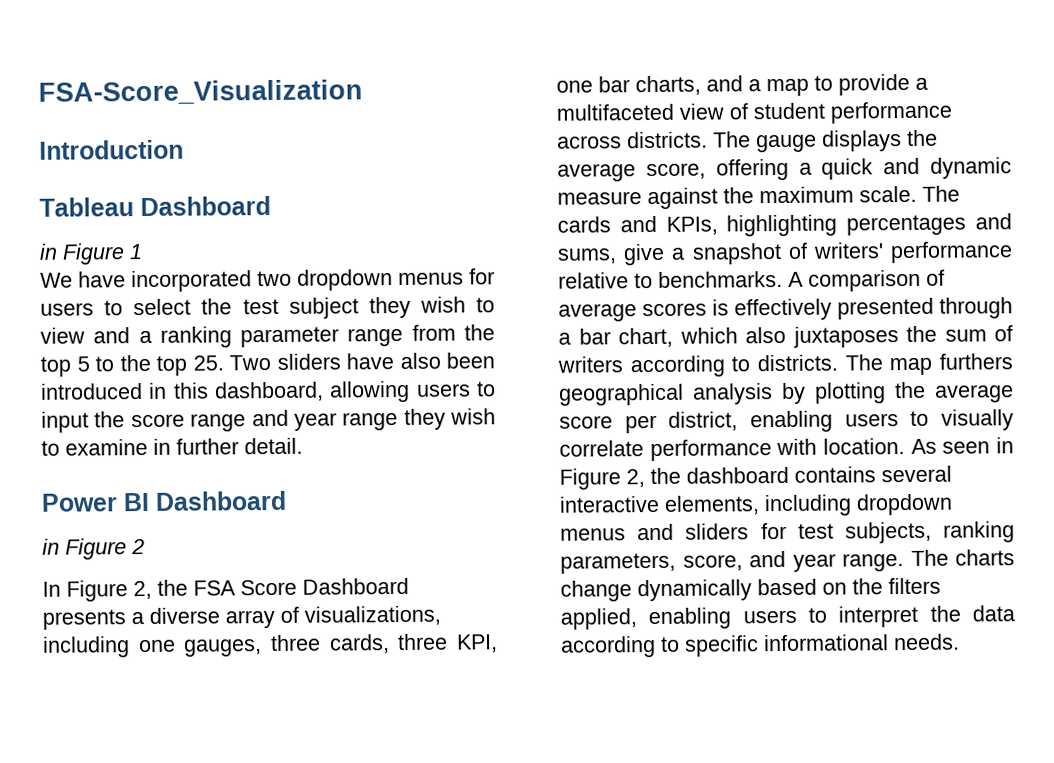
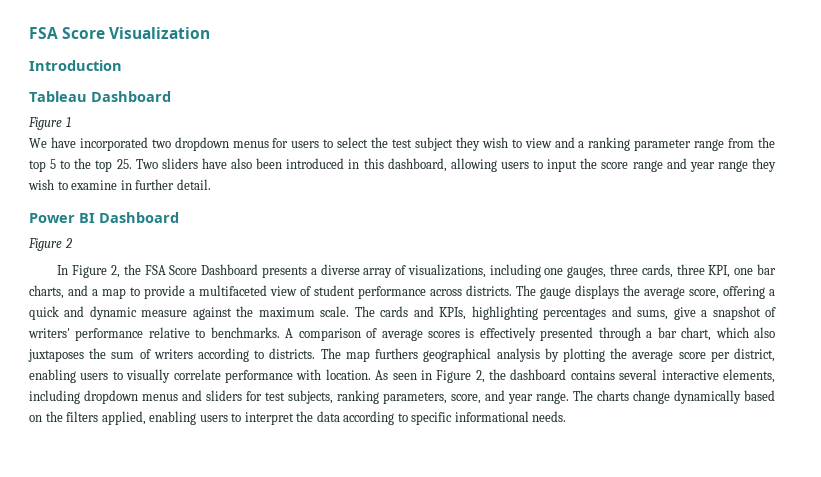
- FSA-Score_Visualization
+ FSA Score Visualization
- in Figure 1
+ Figure 1
- in Figure 2
+ Figure 2

